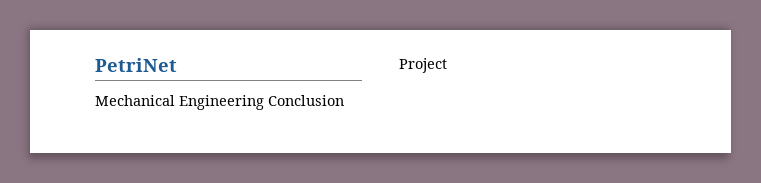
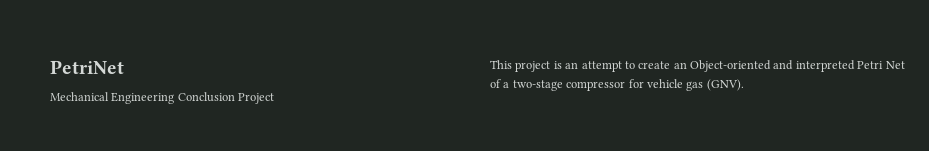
+ This project is an attempt to create an Object-oriented and interpreted Petri Net of a two-stage compressor for vehicle gas (GNV).

